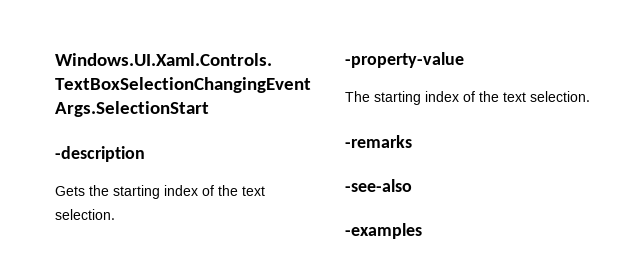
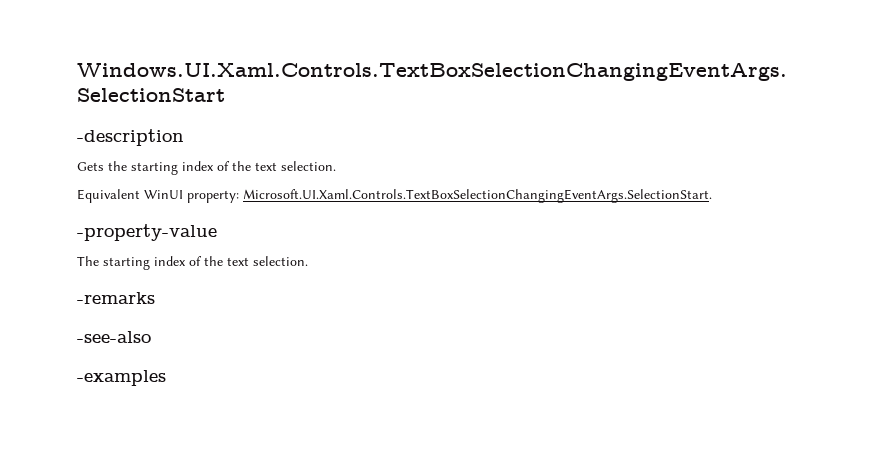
+ Equivalent WinUI property: Microsoft.UI.Xaml.Controls.TextBoxSelectionChangingEventArgs.SelectionStart.

